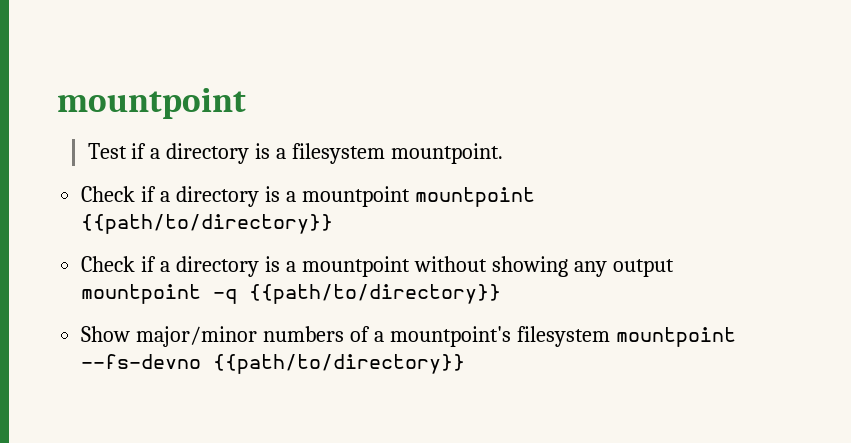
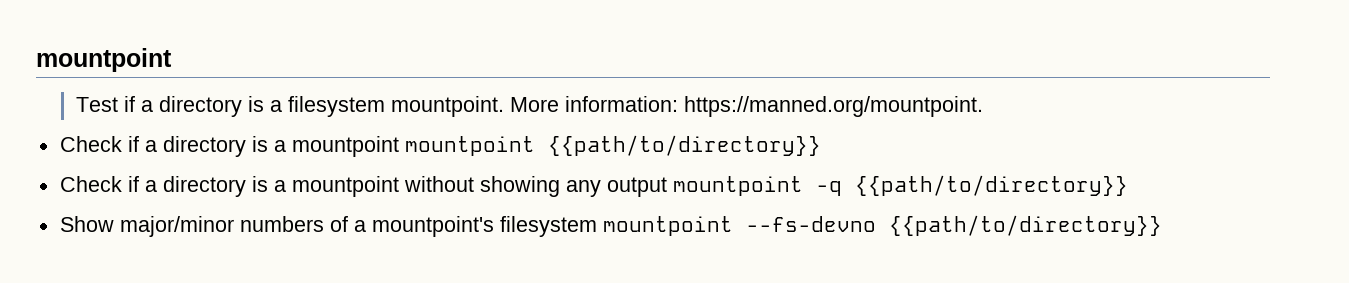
+ More information: https://manned.org/mountpoint.

